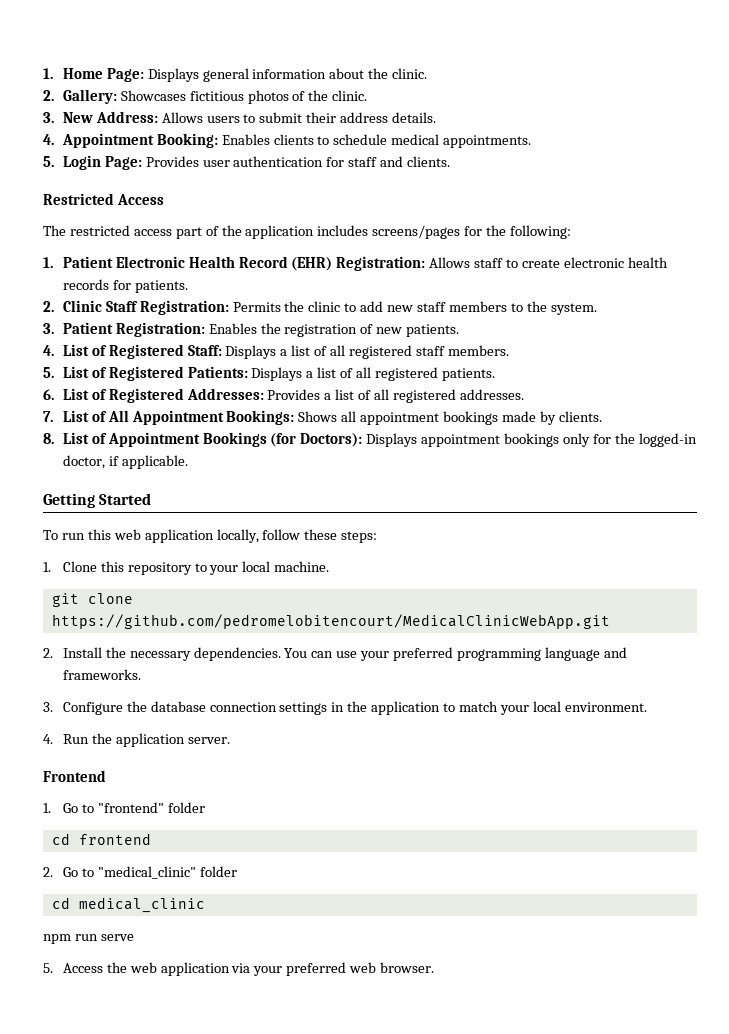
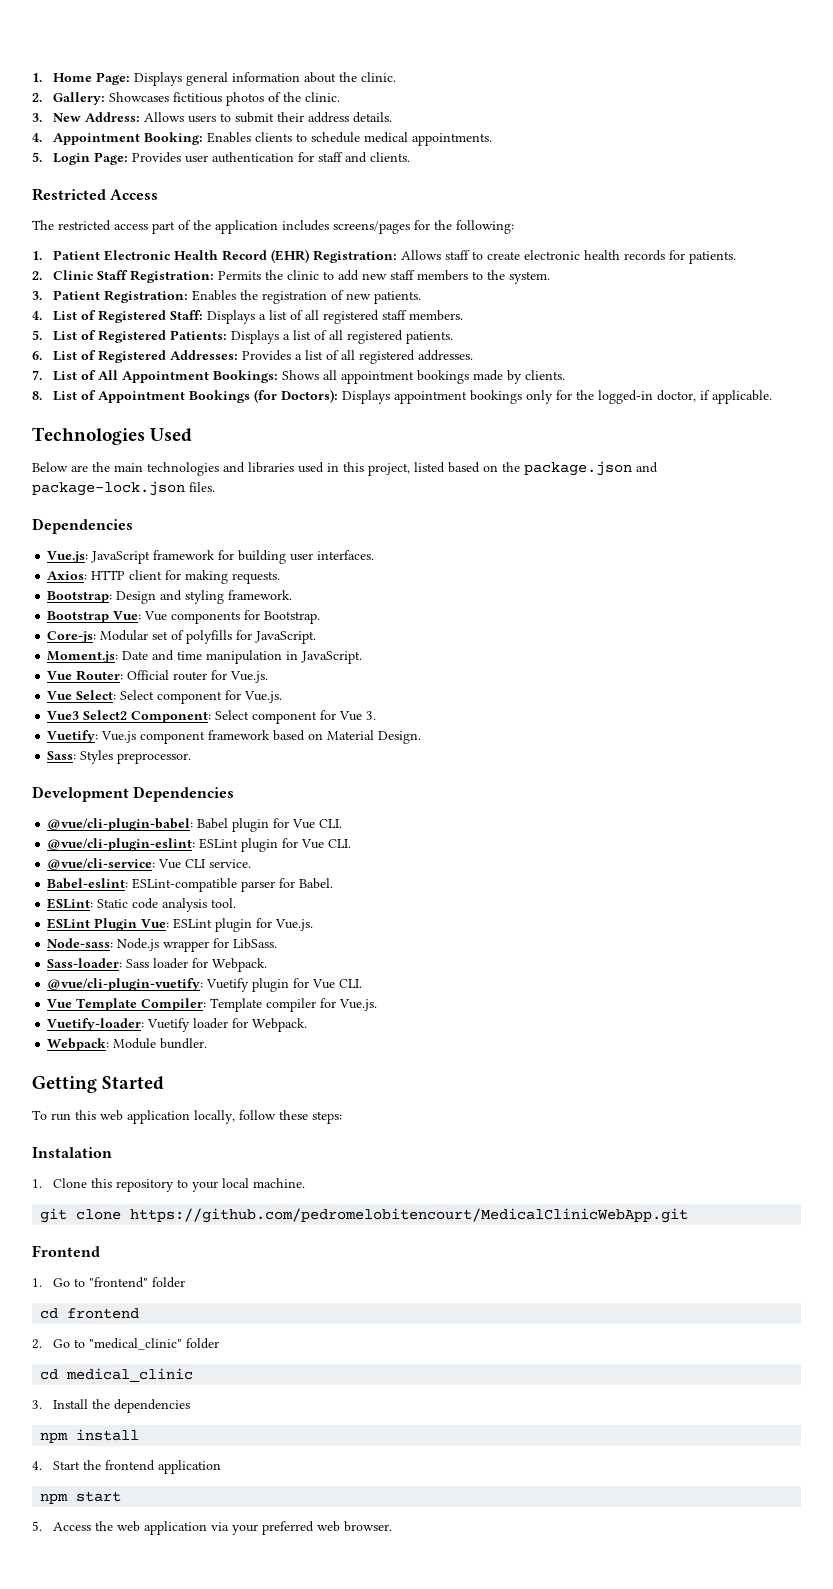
+ Technologies Used
+ Below are the main technologies and libraries used in this project, listed based on the package.json and package-lock.json files.
+ Dependencies
+ Vue.js: JavaScript framework for building user interfaces.
+ Axios: HTTP client for making requests.
+ Bootstrap: Design and styling framework.
+ Bootstrap Vue: Vue components for Bootstrap.
+ Core-js: Modular set of polyfills for JavaScript.
+ Moment.js: Date and time manipulation in JavaScript.
+ Vue Router: Official router for Vue.js.
+ Vue Select: Select component for Vue.js.
+ Vue3 Select2 Component: Select component for Vue 3.
+ Vuetify: Vue.js component framework based on Material Design.
+ Sass: Styles preprocessor.
+ Development Dependencies
+ @vue/cli-plugin-babel: Babel plugin for Vue CLI.
+ @vue/cli-plugin-eslint: ESLint plugin for Vue CLI.
+ @vue/cli-service: Vue CLI service.
+ Babel-eslint: ESLint-compatible parser for Babel.
+ ESLint: Static code analysis tool.
+ ESLint Plugin Vue: ESLint plugin for Vue.js.
+ Node-sass: Node.js wrapper for LibSass.
+ Sass-loader: Sass loader for Webpack.
+ @vue/cli-plugin-vuetify: Vuetify plugin for Vue CLI.
+ Vue Template Compiler: Template compiler for Vue.js.
+ Vuetify-loader: Vuetify loader for Webpack.
+ Webpack: Module bundler.
+ Instalation
- 2. Install the necessary dependencies. You can use your preferred programming language and frameworks.
- 3. Configure the database connection settings in the application to match your local environment.
- 4. Run the application server.
- npm run serve
+ 3. Install the dependencies
+ npm install
+ 4. Start the frontend application
+ npm start

